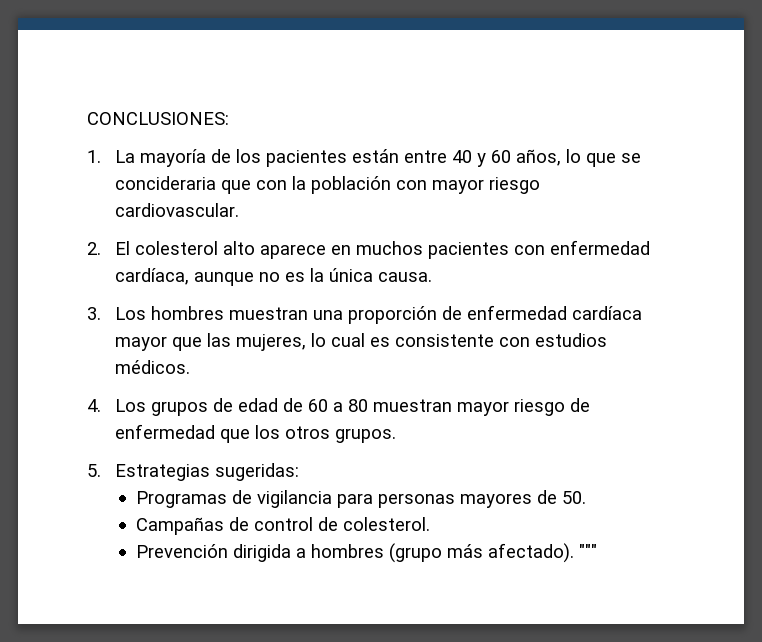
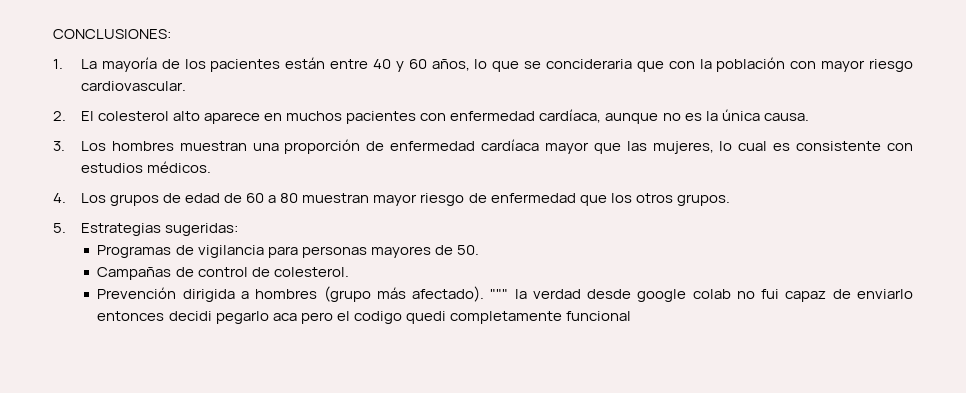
- """
+ """ la verdad desde google colab no fui capaz de enviarlo entonces decidi pegarlo aca pero el codigo quedi completamente funcional

